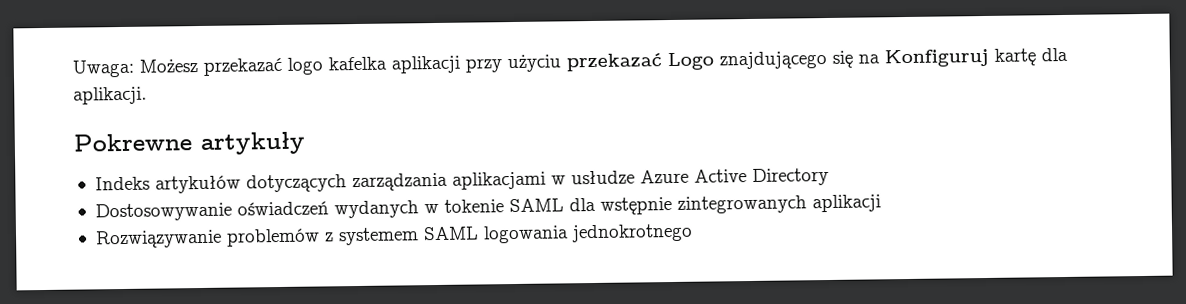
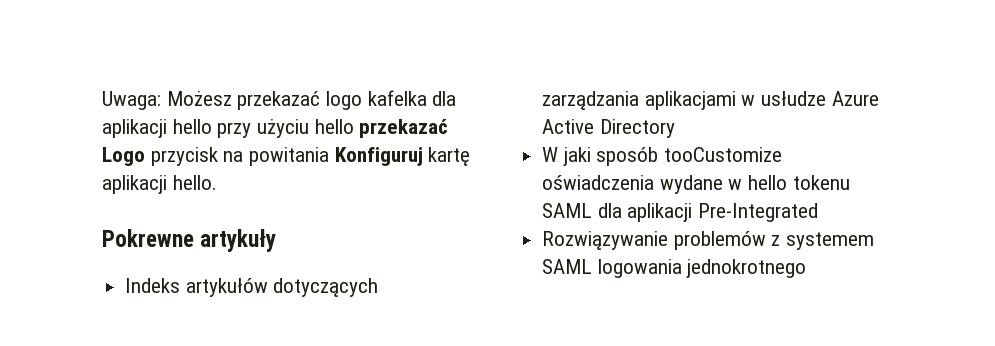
- Uwaga: Możesz przekazać logo kafelka aplikacji przy użyciu przekazać Logo znajdującego się na Konfiguruj kartę dla aplikacji.
+ Uwaga: Możesz przekazać logo kafelka dla aplikacji hello przy użyciu hello przekazać Logo przycisk na powitania Konfiguruj kartę aplikacji hello.
- Dostosowywanie oświadczeń wydanych w tokenie SAML dla wstępnie zintegrowanych aplikacji
+ W jaki sposób tooCustomize oświadczenia wydane w hello tokenu SAML dla aplikacji Pre-Integrated

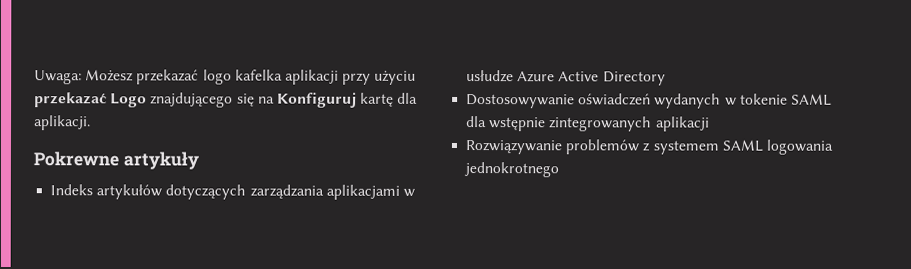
- Uwaga: Możesz przekazać logo kafelka dla aplikacji hello przy użyciu hello przekazać Logo przycisk na powitania Konfiguruj kartę aplikacji hello.
+ Uwaga: Możesz przekazać logo kafelka aplikacji przy użyciu przekazać Logo znajdującego się na Konfiguruj kartę dla aplikacji.
- W jaki sposób tooCustomize oświadczenia wydane w hello tokenu SAML dla aplikacji Pre-Integrated
+ Dostosowywanie oświadczeń wydanych w tokenie SAML dla wstępnie zintegrowanych aplikacji

